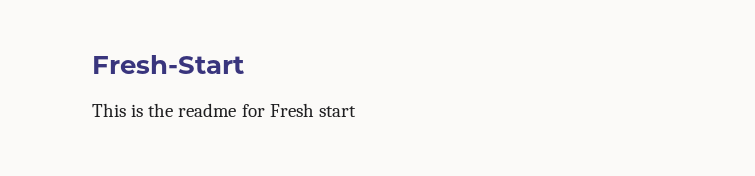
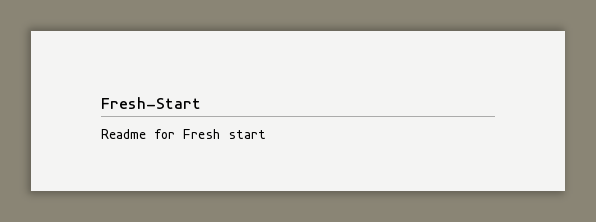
- This is the readme for Fresh start
+ Readme for Fresh start

